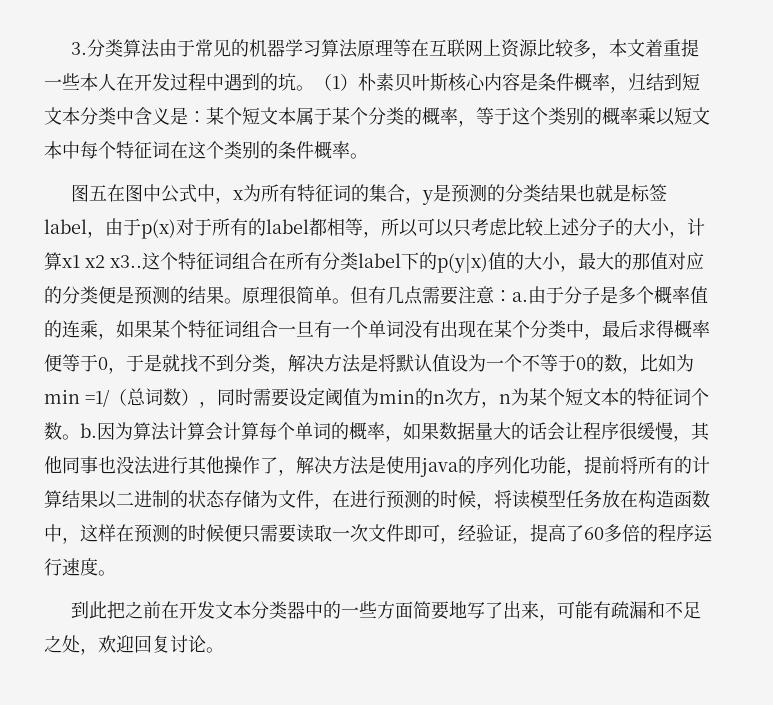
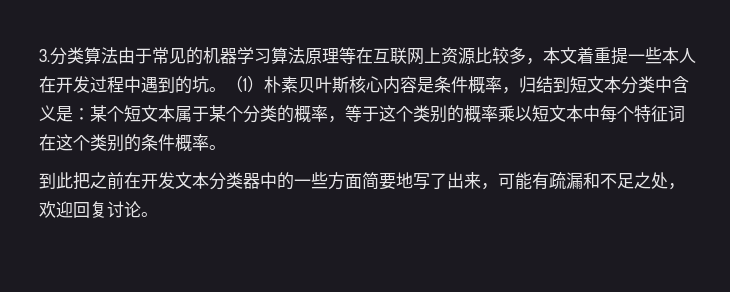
- 图五在图中公式中，x为所有特征词的集合，y是预测的分类结果也就是标签label，由于p(x)对于所有的label都相等，所以可以只考虑比较上述分子的大小，计算x1 x2 x3..这个特征词组合在所有分类label下的p(y|x)值的大小，最大的那值对应的分类便是预测的结果。原理很简单。但有几点需要注意：a.由于分子是多个概率值的连乘，如果某个特征词组合一旦有一个单词没有出现在某个分类中，最后求得概率便等于0，于是就找不到分类，解决方法是将默认值设为一个不等于0的数，比如为min =1/（总词数），同时需要设定阈值为min的n次方，n为某个短文本的特征词个数。b.因为算法计算会计算每个单词的概率，如果数据量大的话会让程序很缓慢，其他同事也没法进行其他操作了，解决方法是使用java的序列化功能，提前将所有的计算结果以二进制的状态存储为文件，在进行预测的时候，将读模型任务放在构造函数中，这样在预测的时候便只需要读取一次文件即可，经验证，提高了60多倍的程序运行速度。

